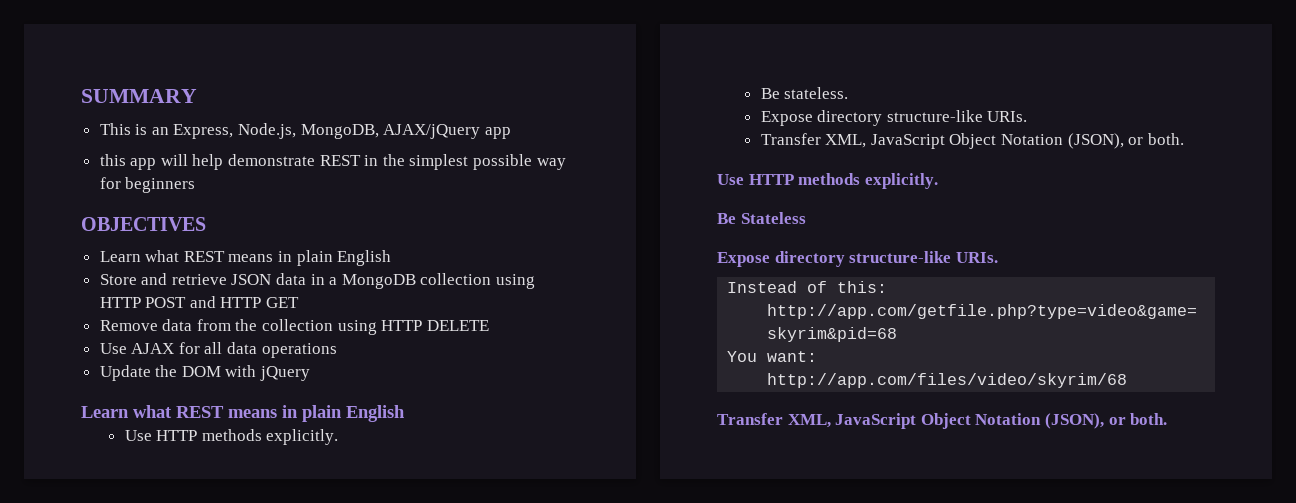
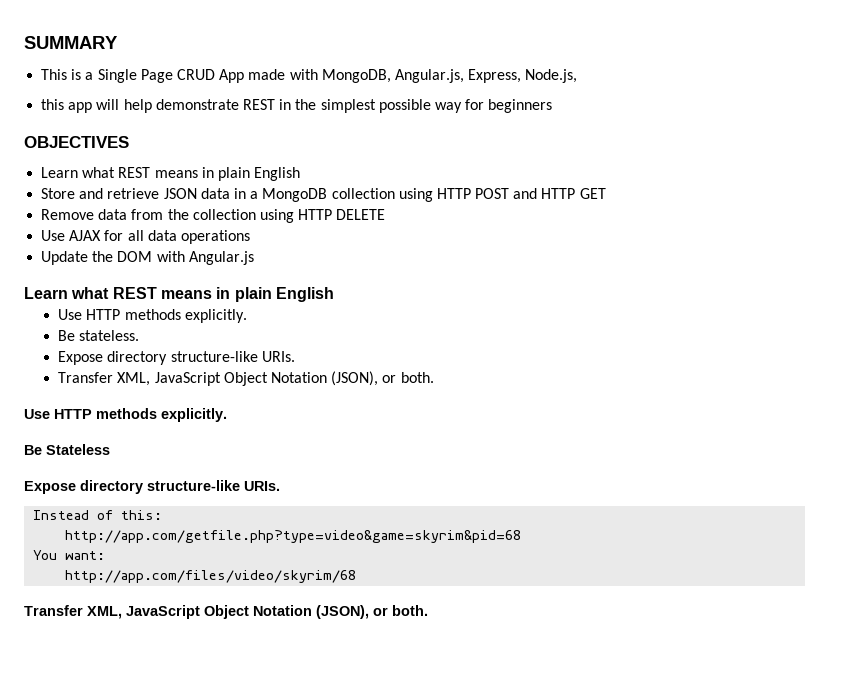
- This is an Express, Node.js, MongoDB, AJAX/jQuery app
+ This is a Single Page CRUD App made with MongoDB, Angular.js, Express, Node.js,
- Update the DOM with jQuery
+ Update the DOM with Angular.js

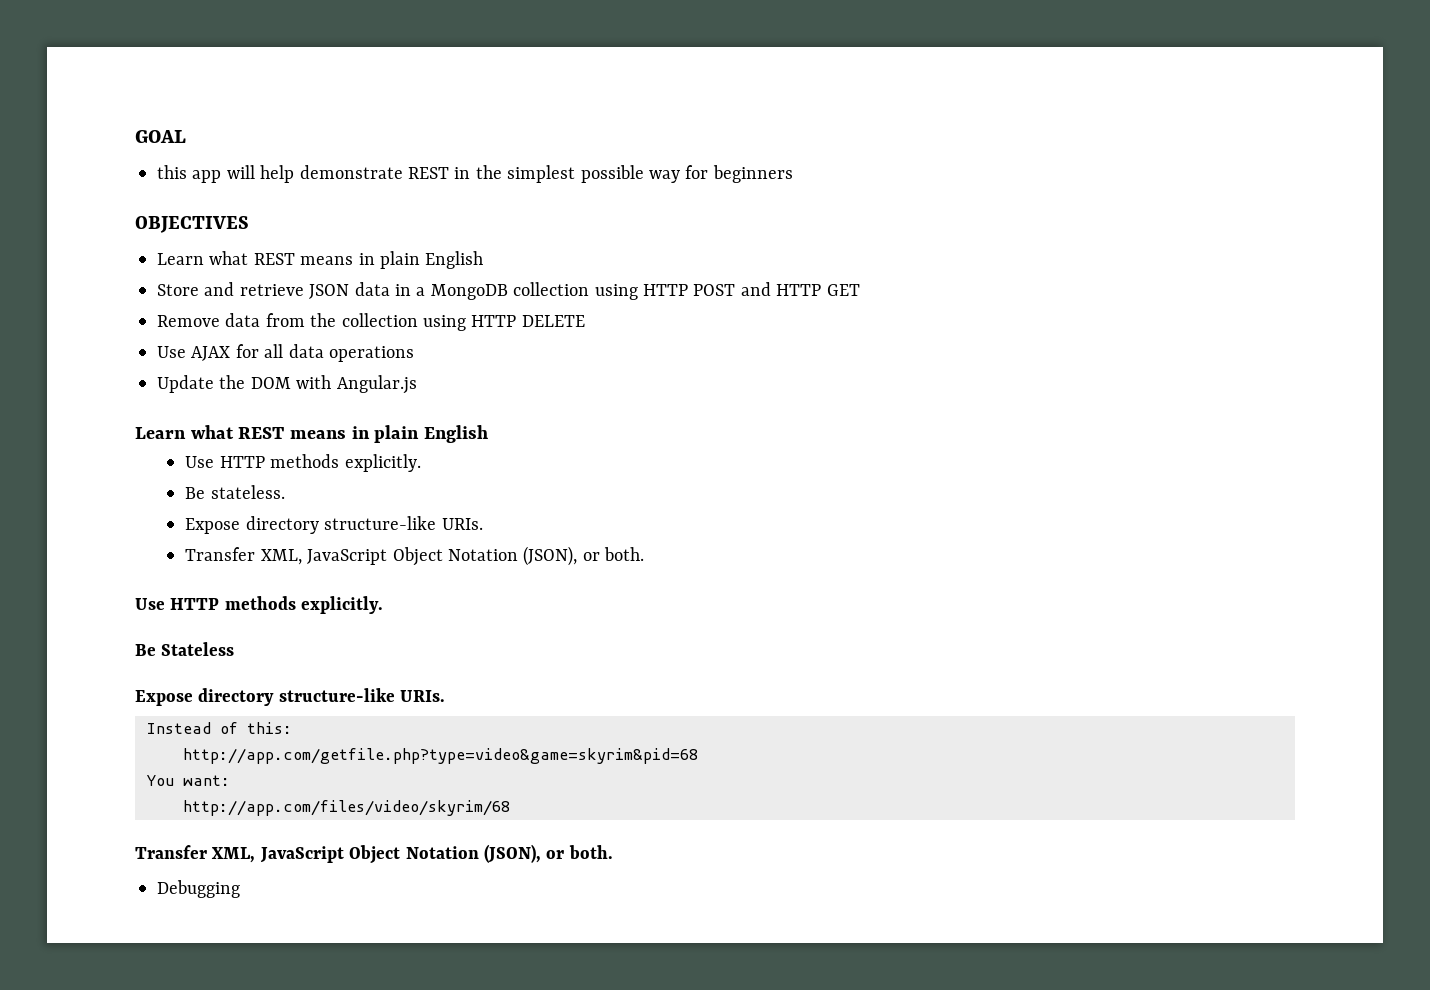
- SUMMARY
- This is a Single Page CRUD App made with MongoDB, Angular.js, Express, Node.js,
+ GOAL
+ Debugging

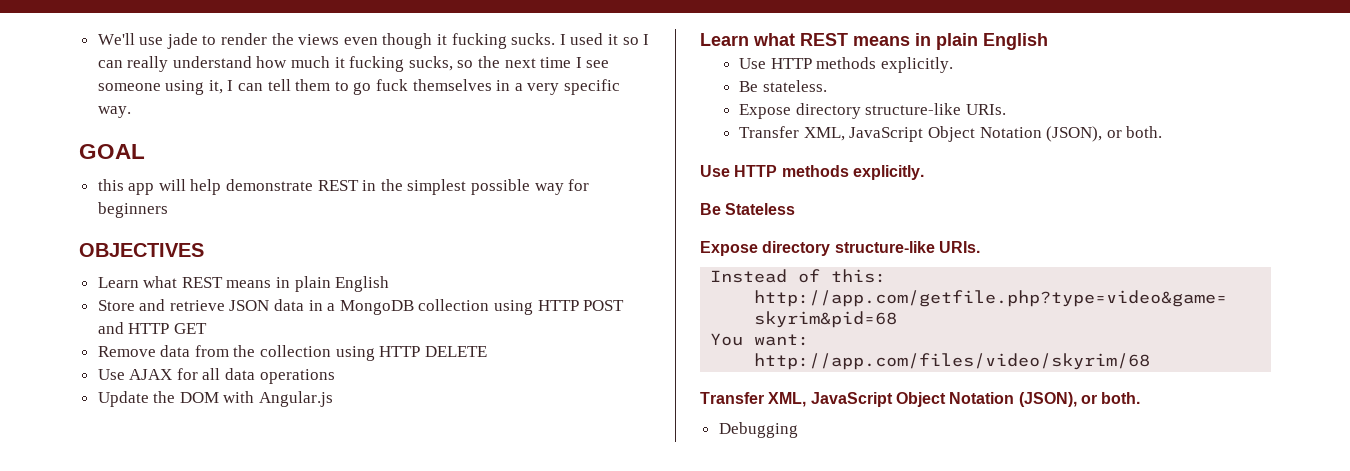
+ We'll use jade to render the views even though it fucking sucks. I used it so I can really understand how much it fucking sucks, so the next time I see someone using it, I can tell them to go fuck themselves in a very specific way.

